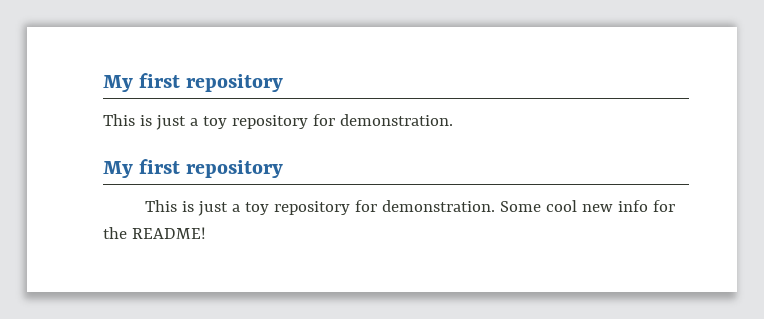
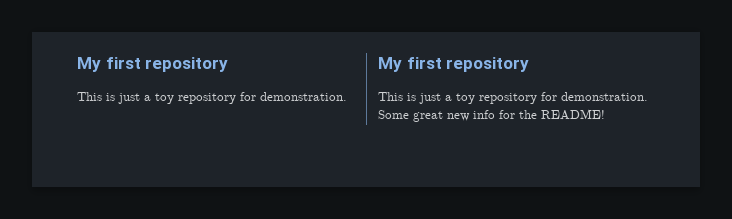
- Some cool new info for the README!
+ Some great new info for the README!

